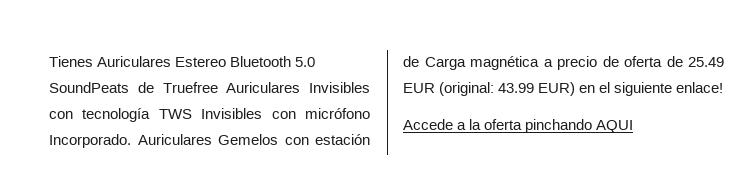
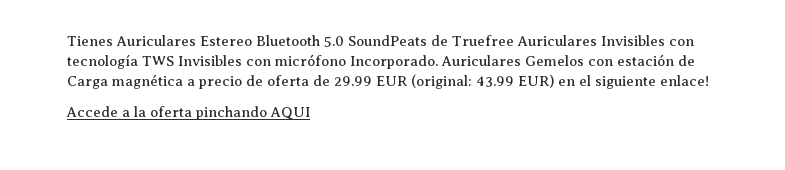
- Auriculares Gemelos con estación de Carga magnética a precio de oferta de 25.49 EUR (original: 43.99 EUR) en el siguiente enlace!
+ Auriculares Gemelos con estación de Carga magnética a precio de oferta de 29.99 EUR (original: 43.99 EUR) en el siguiente enlace!

